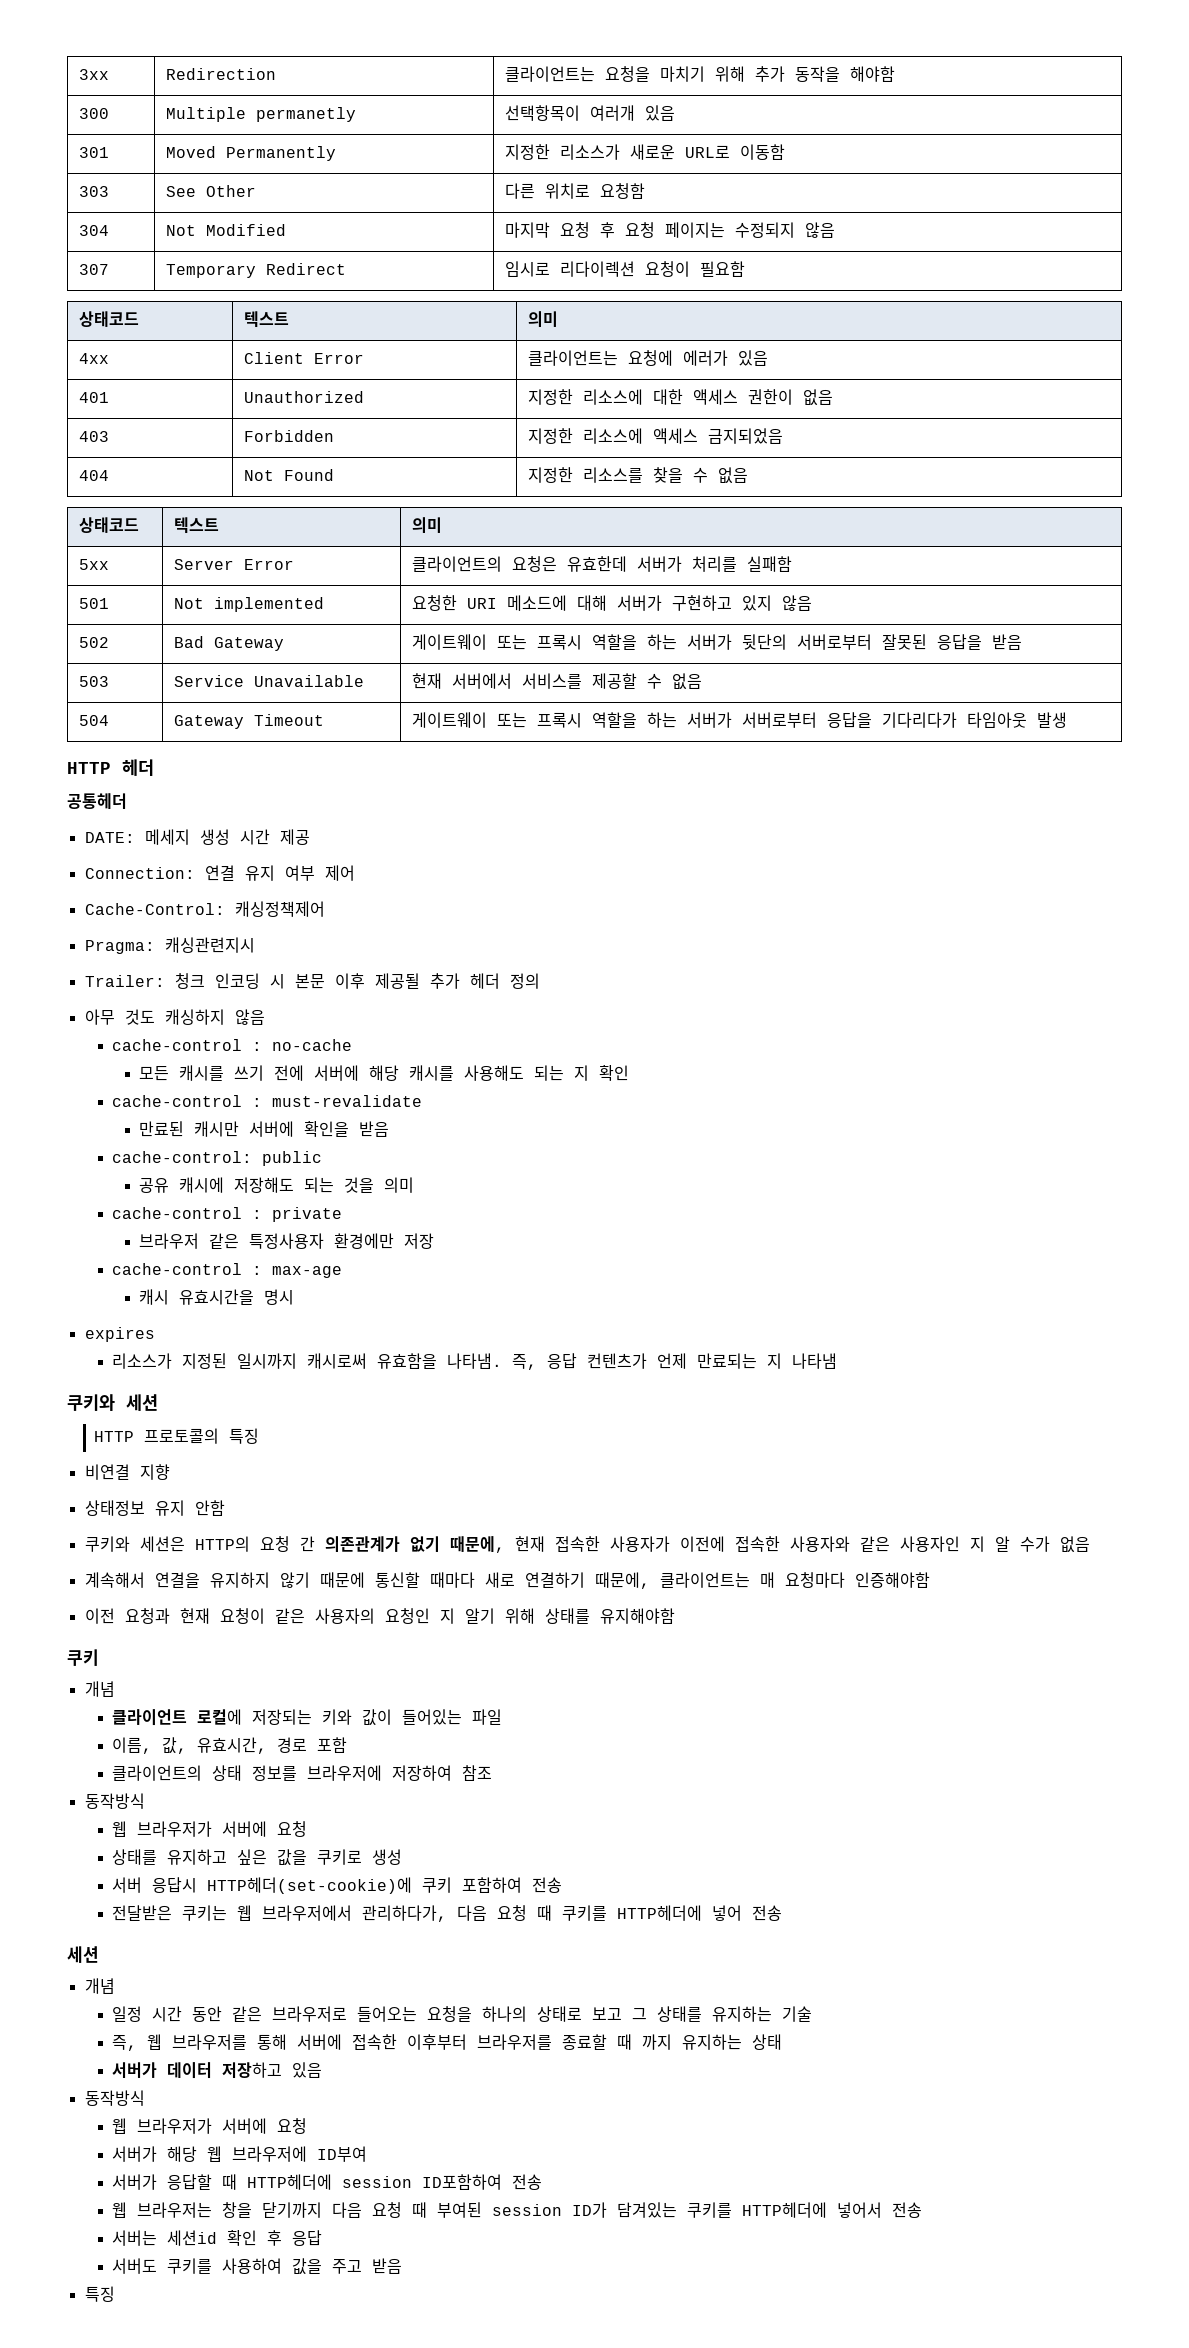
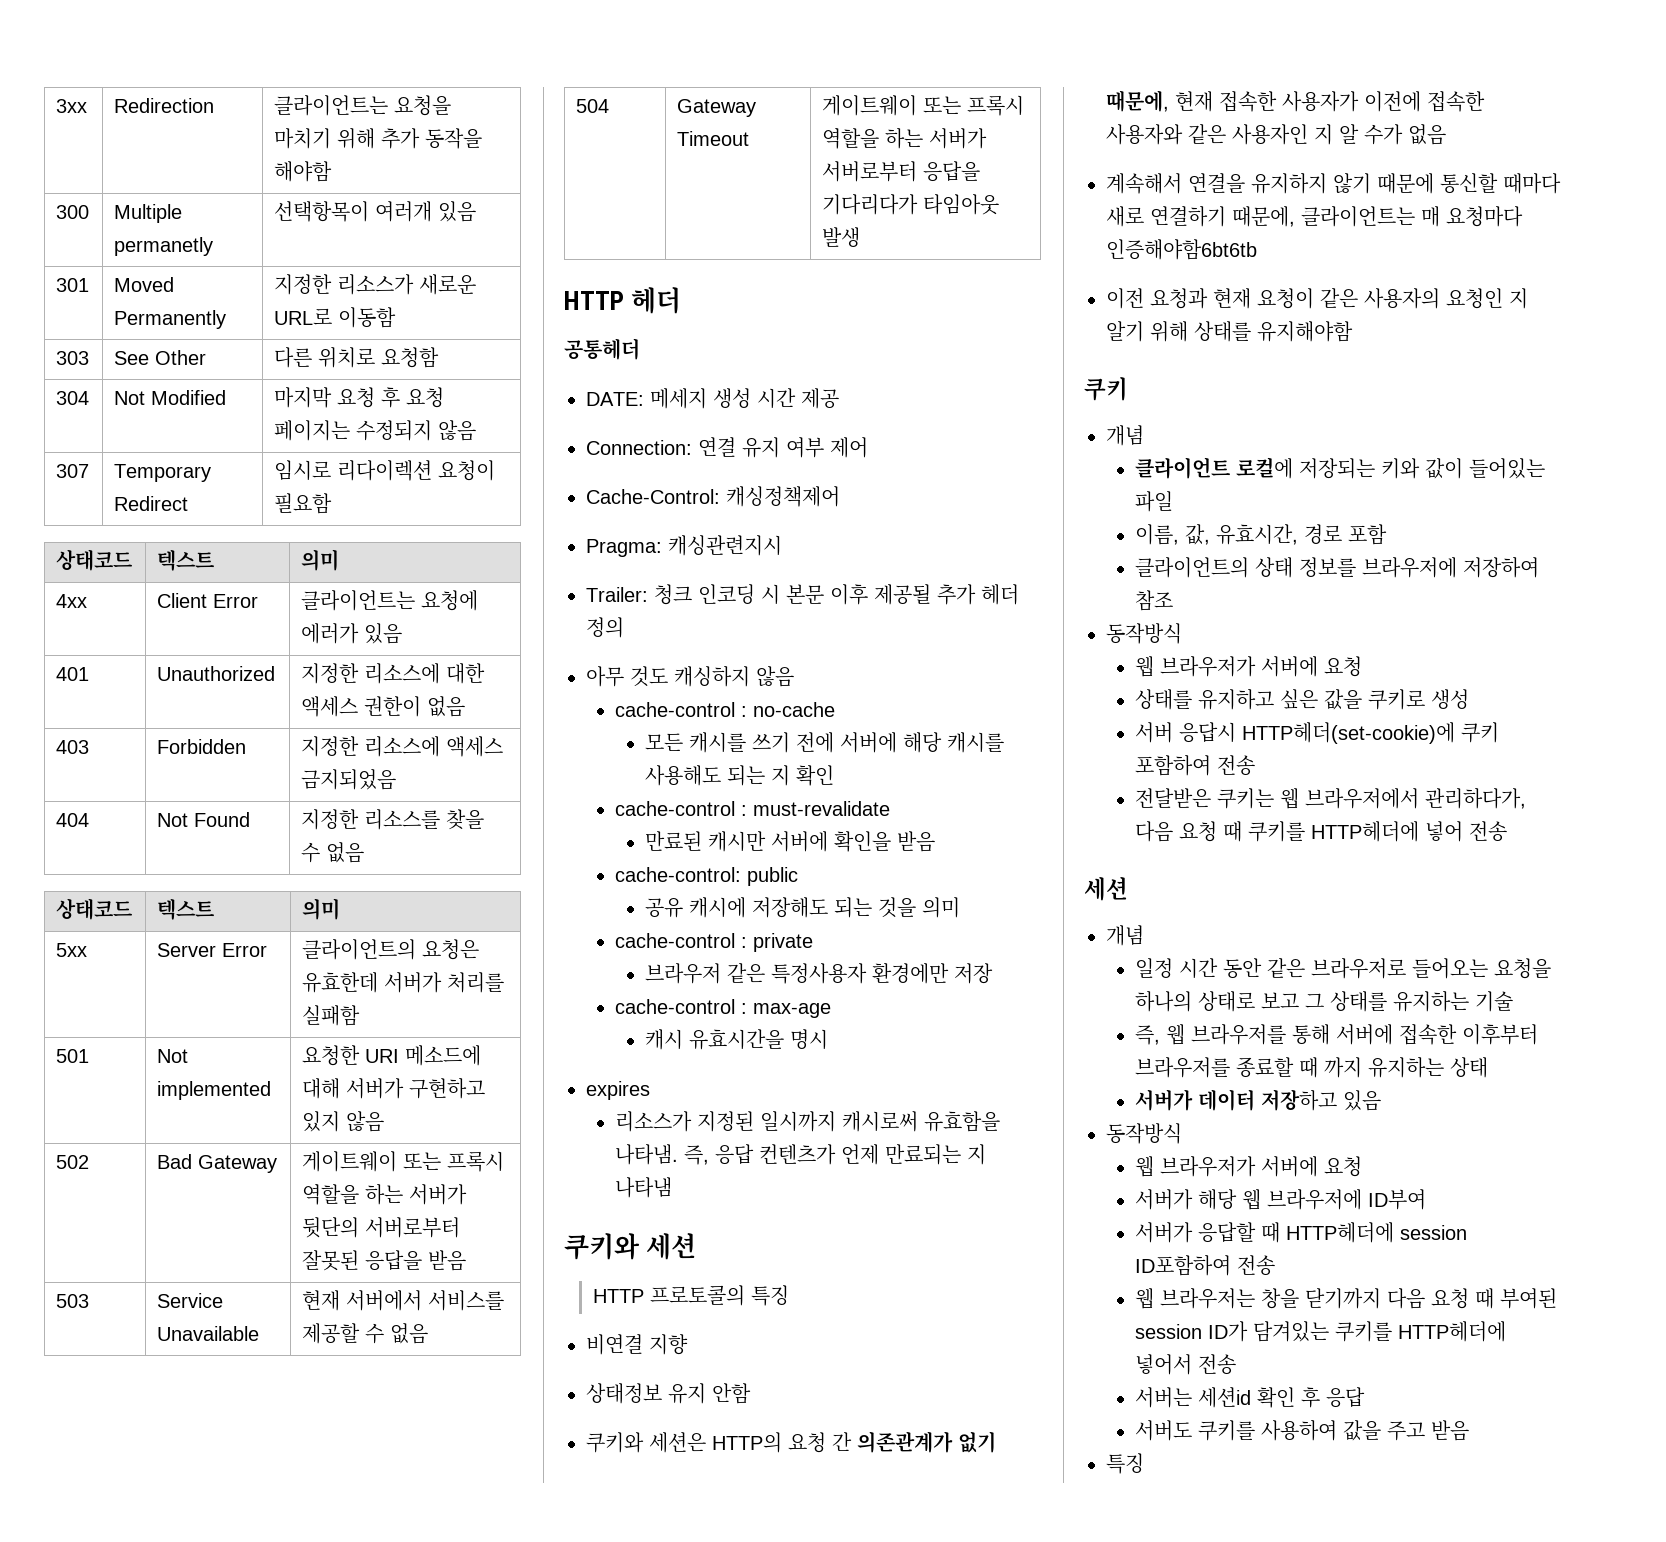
- 계속해서 연결을 유지하지 않기 때문에 통신할 때마다 새로 연결하기 때문에, 클라이언트는 매 요청마다 인증해야함
+ 계속해서 연결을 유지하지 않기 때문에 통신할 때마다 새로 연결하기 때문에, 클라이언트는 매 요청마다 인증해야함6bt6tb

